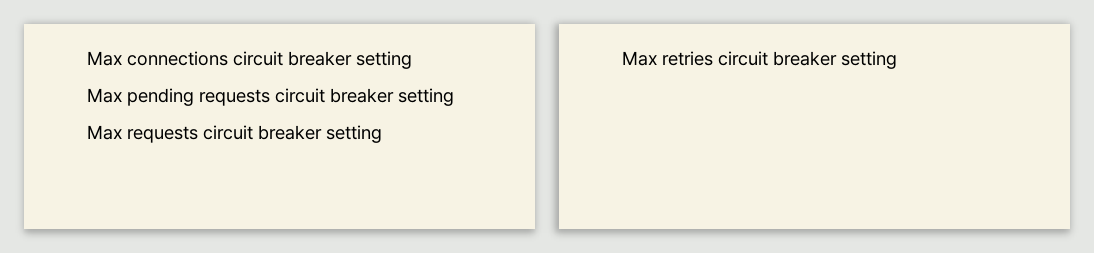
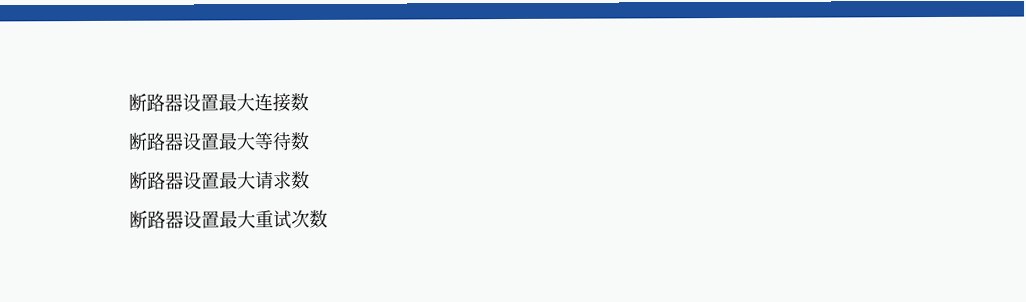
- Max connections circuit breaker setting
- Max pending requests circuit breaker setting
- Max requests circuit breaker setting
- Max retries circuit breaker setting
+ 断路器设置最大连接数
+ 断路器设置最大等待数
+ 断路器设置最大请求数
+ 断路器设置最大重试次数

